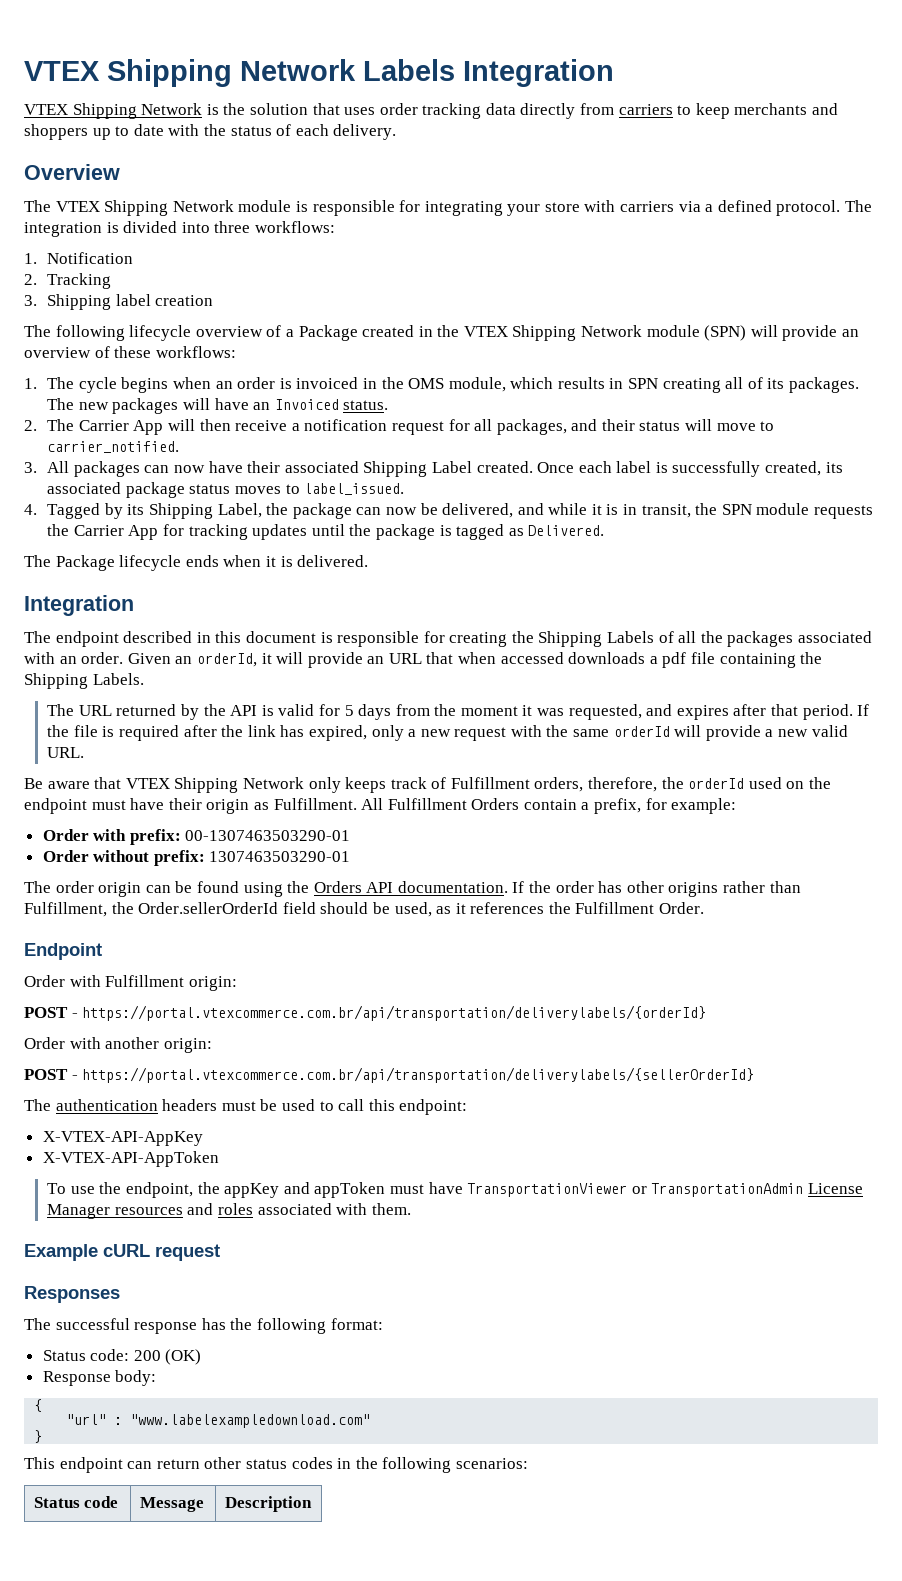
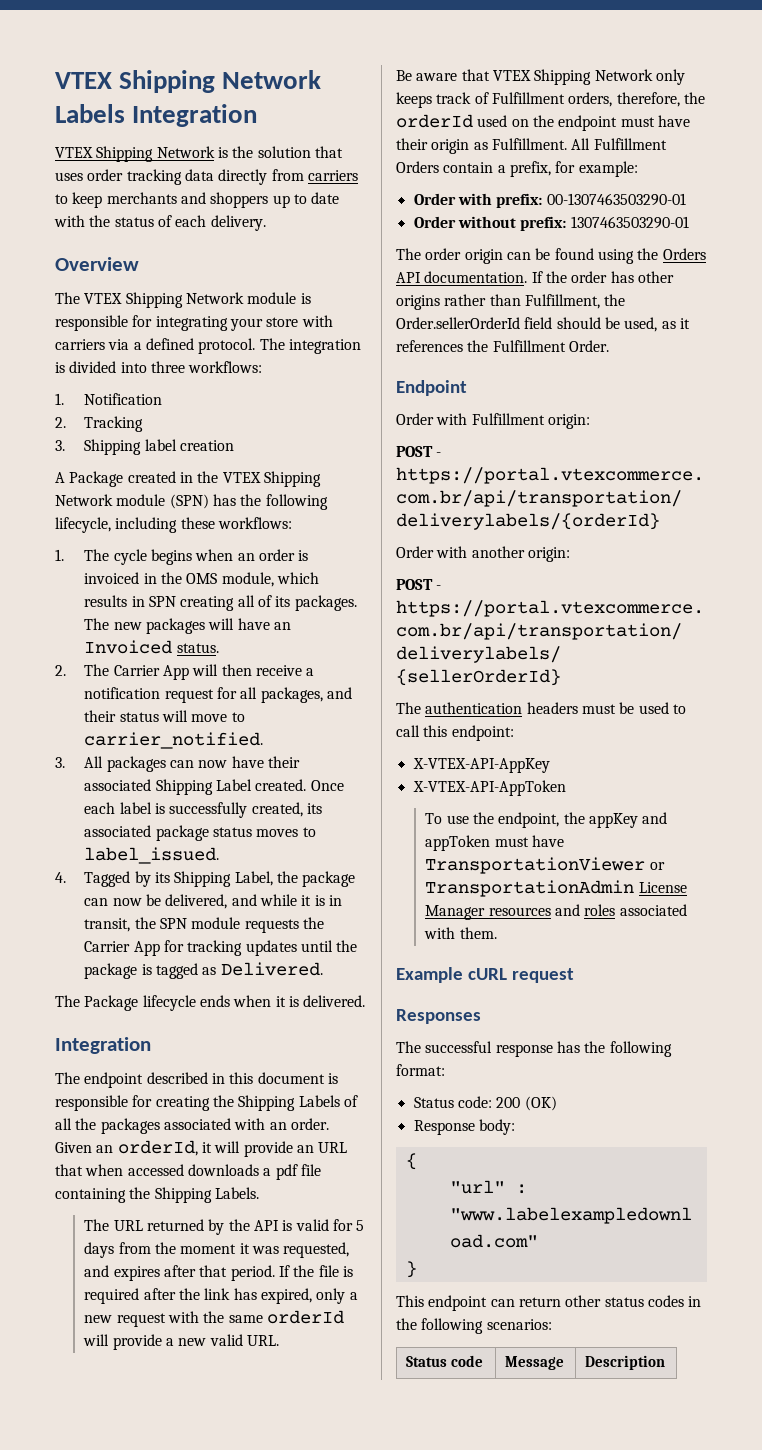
- The following lifecycle overview of a Package created in the VTEX Shipping Network module (SPN) will provide an overview of these workflows:
+ A Package created in the VTEX Shipping Network module (SPN) has the following lifecycle, including these workflows:

